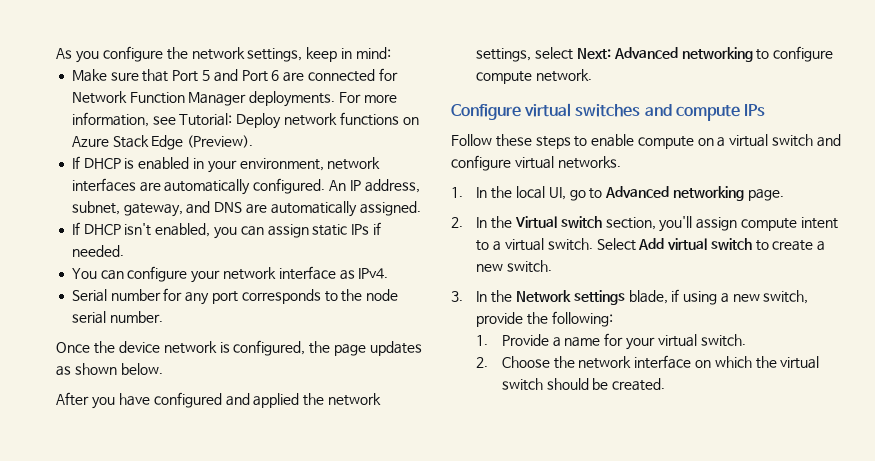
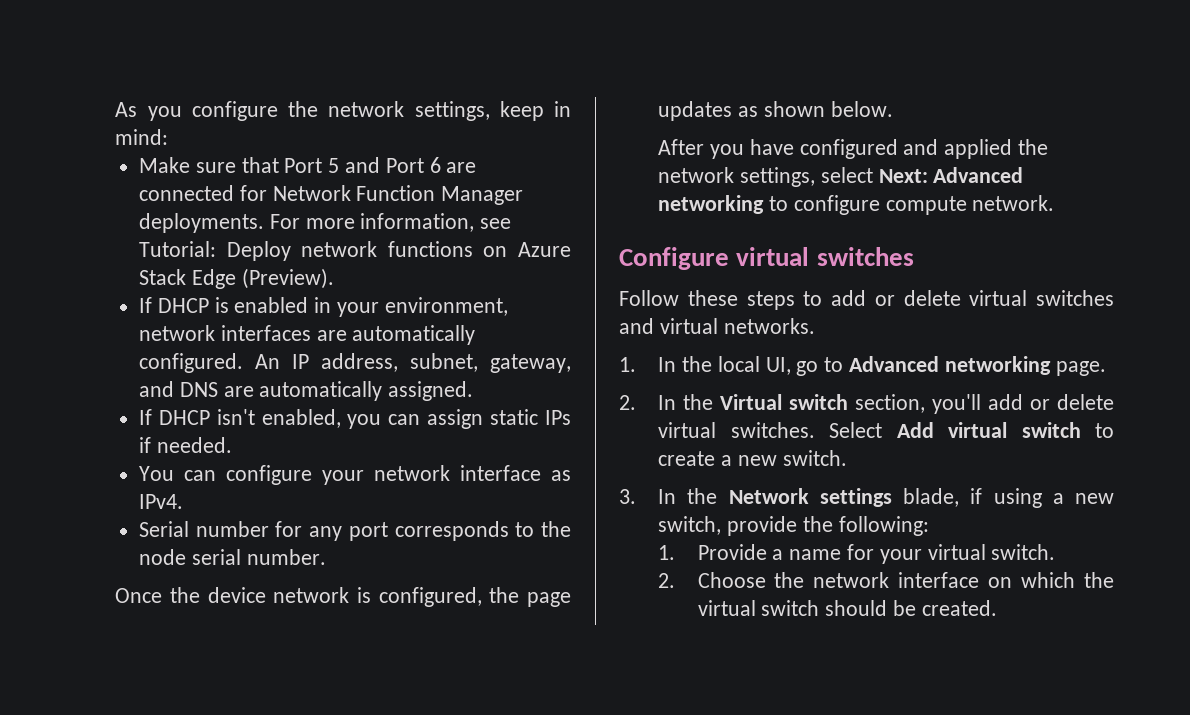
- Configure virtual switches and compute IPs
+ Configure virtual switches
- Follow these steps to enable compute on a virtual switch and configure virtual networks.
+ Follow these steps to add or delete virtual switches and virtual networks.
- 2. In the Virtual switch section, you'll assign compute intent to a virtual switch.
+ 2. In the Virtual switch section, you'll add or delete virtual switches.

